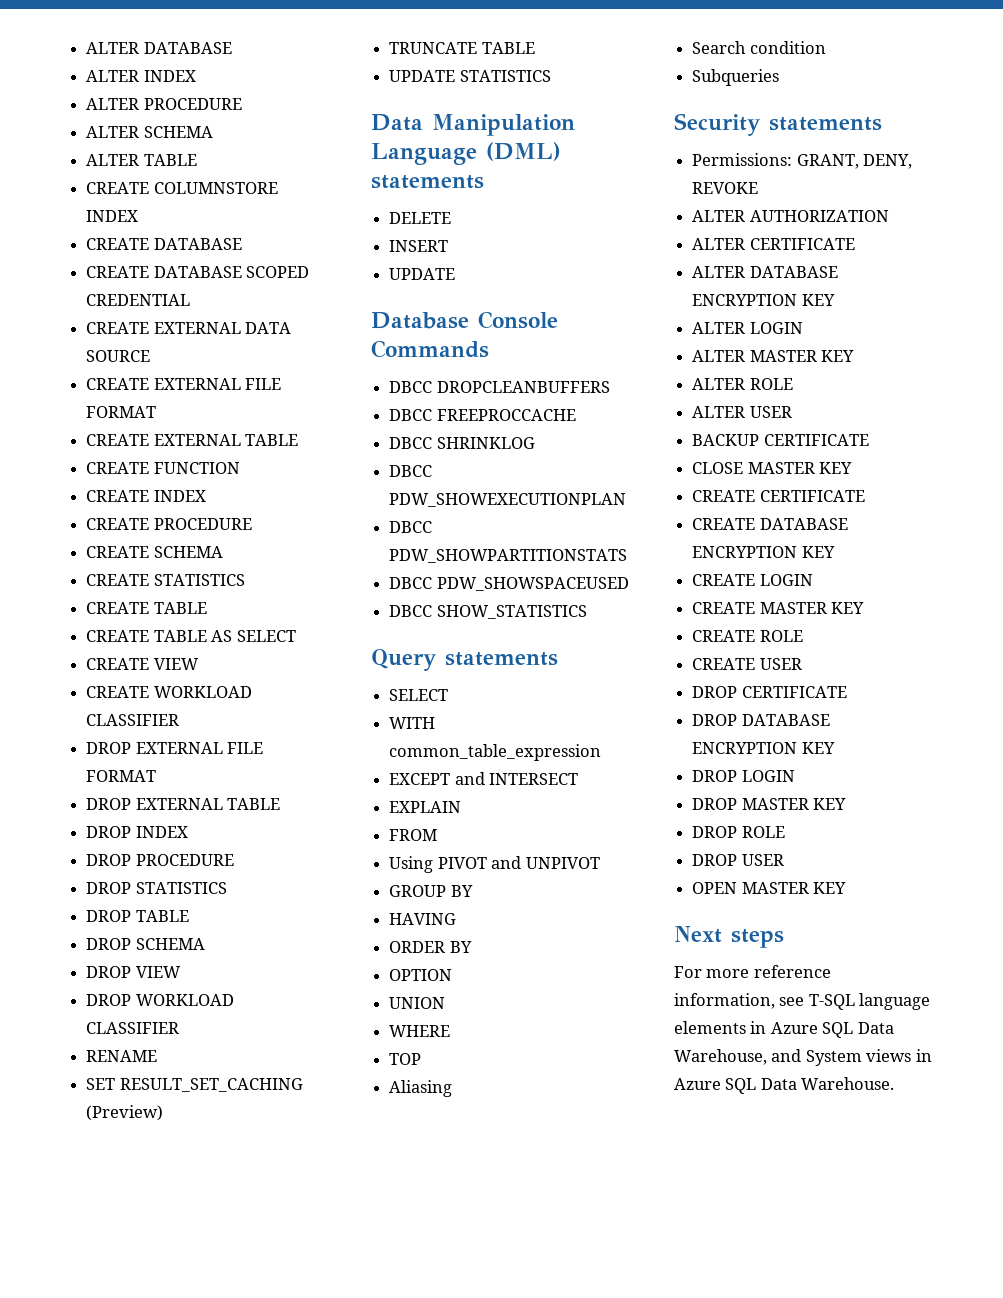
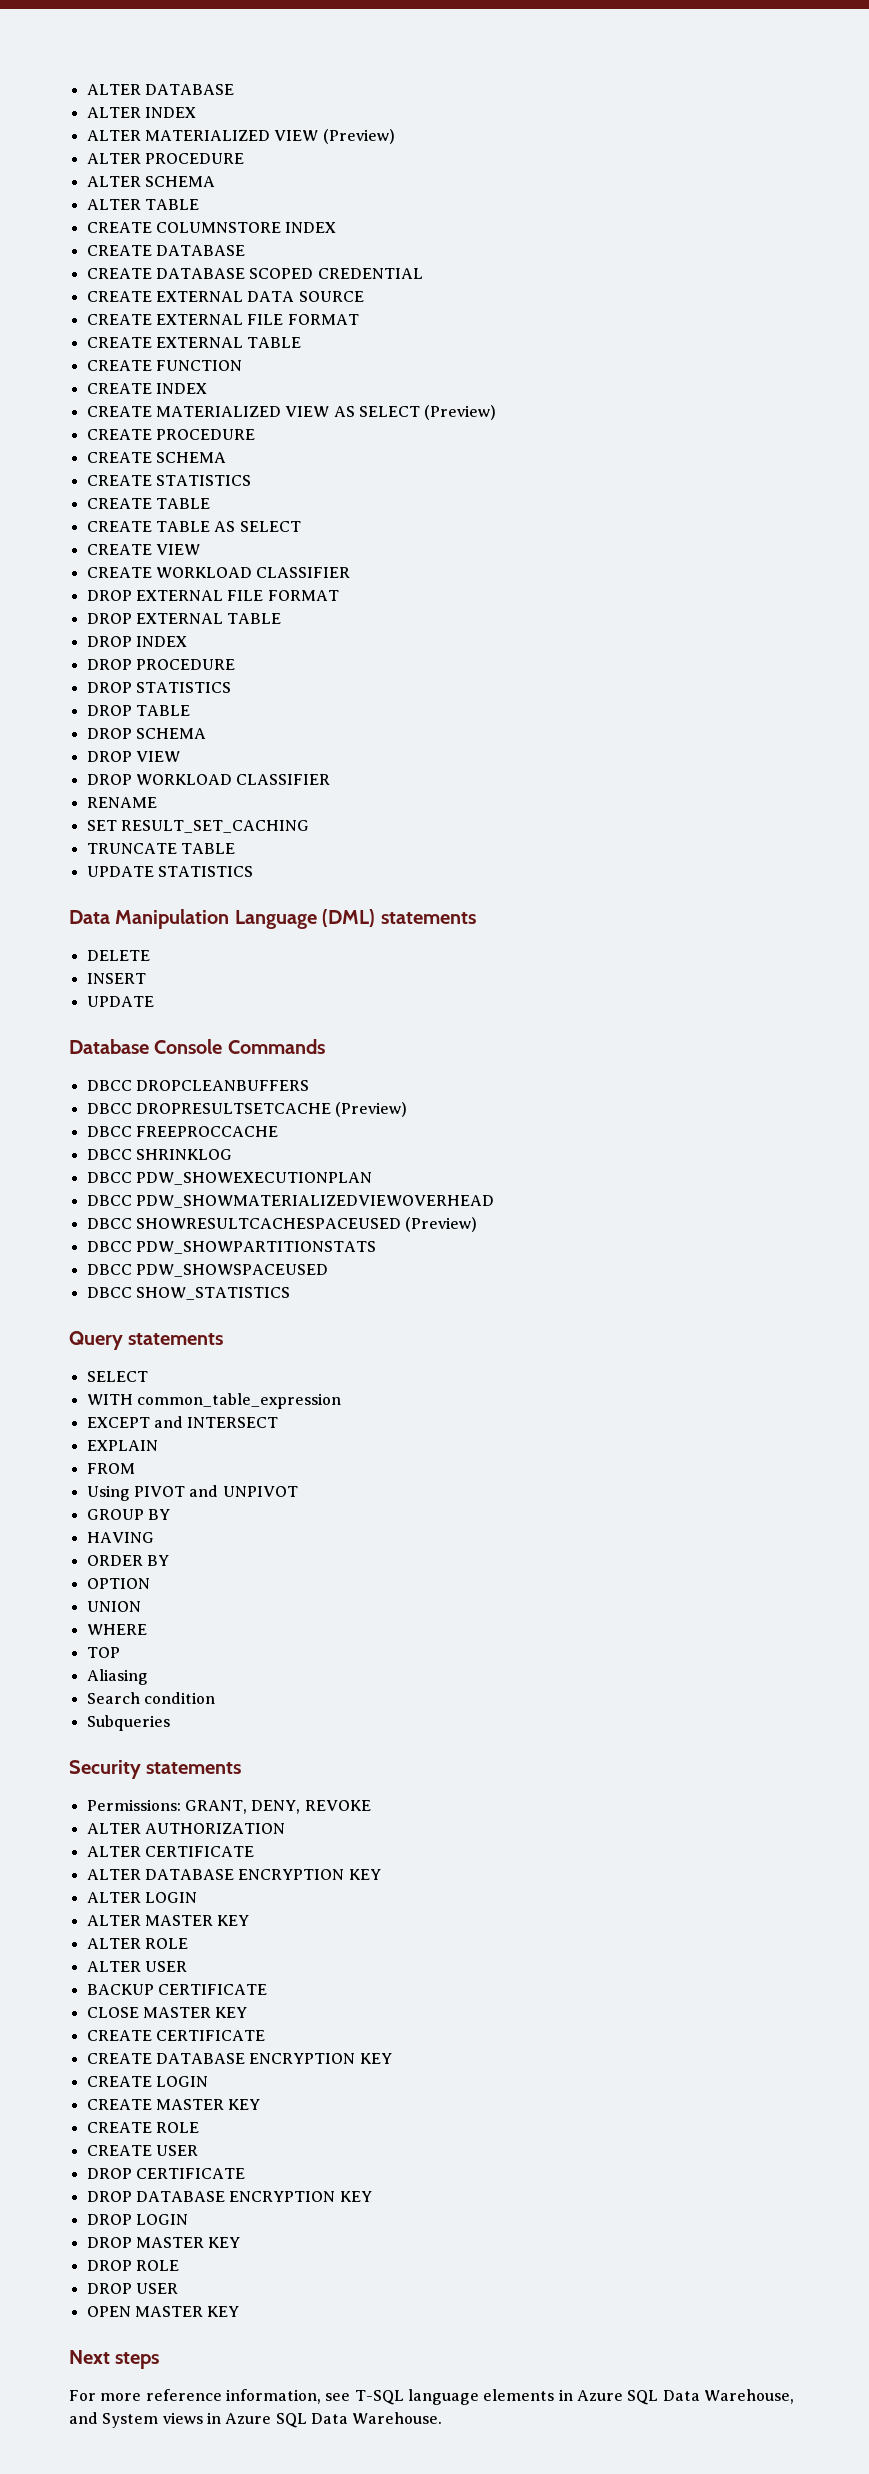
+ ALTER MATERIALIZED VIEW (Preview)
+ CREATE MATERIALIZED VIEW AS SELECT (Preview)
- SET RESULT_SET_CACHING (Preview)
+ SET RESULT_SET_CACHING
+ DBCC DROPRESULTSETCACHE (Preview)
+ DBCC PDW_SHOWMATERIALIZEDVIEWOVERHEAD
+ DBCC SHOWRESULTCACHESPACEUSED (Preview)

